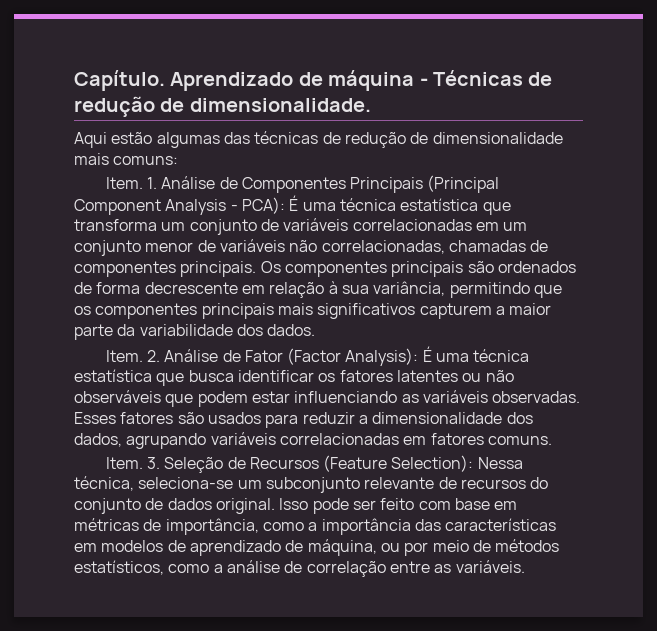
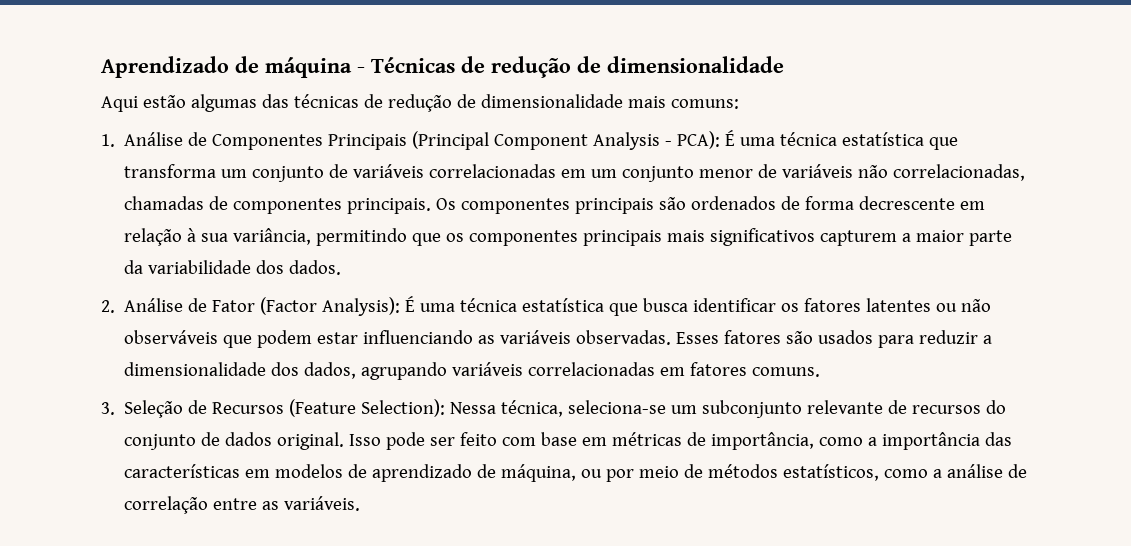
- Capítulo. Aprendizado de máquina - Técnicas de redução de dimensionalidade.
+ Aprendizado de máquina - Técnicas de redução de dimensionalidade
  Aqui estão algumas das técnicas de redução de dimensionalidade mais comuns:
- Item. 1. Análise de Componentes Principais (Principal Component Analysis - PCA): É uma técnica estatística que transforma um conjunto de variáveis correlacionadas em um conjunto menor de variáveis não correlacionadas, chamadas de componentes principais.
+ 1. Análise de Componentes Principais (Principal Component Analysis - PCA): É uma técnica estatística que transforma um conjunto de variáveis correlacionadas em um conjunto menor de variáveis não correlacionadas, chamadas de componentes principais.
  Os componentes principais são ordenados de forma decrescente em relação à sua variância, permitindo que os componentes principais mais significativos capturem a maior parte da variabilidade dos dados.
- Item. 2. Análise de Fator (Factor Analysis): É uma técnica estatística que busca identificar os fatores latentes ou não observáveis que podem estar influenciando as variáveis observadas.
+ 2. Análise de Fator (Factor Analysis): É uma técnica estatística que busca identificar os fatores latentes ou não observáveis que podem estar influenciando as variáveis observadas.
  Esses fatores são usados para reduzir a dimensionalidade dos dados, agrupando variáveis correlacionadas em fatores comuns.
- Item. 3. Seleção de Recursos (Feature Selection): Nessa técnica, seleciona-se um subconjunto relevante de recursos do conjunto de dados original.
+ 3. Seleção de Recursos (Feature Selection): Nessa técnica, seleciona-se um subconjunto relevante de recursos do conjunto de dados original.

